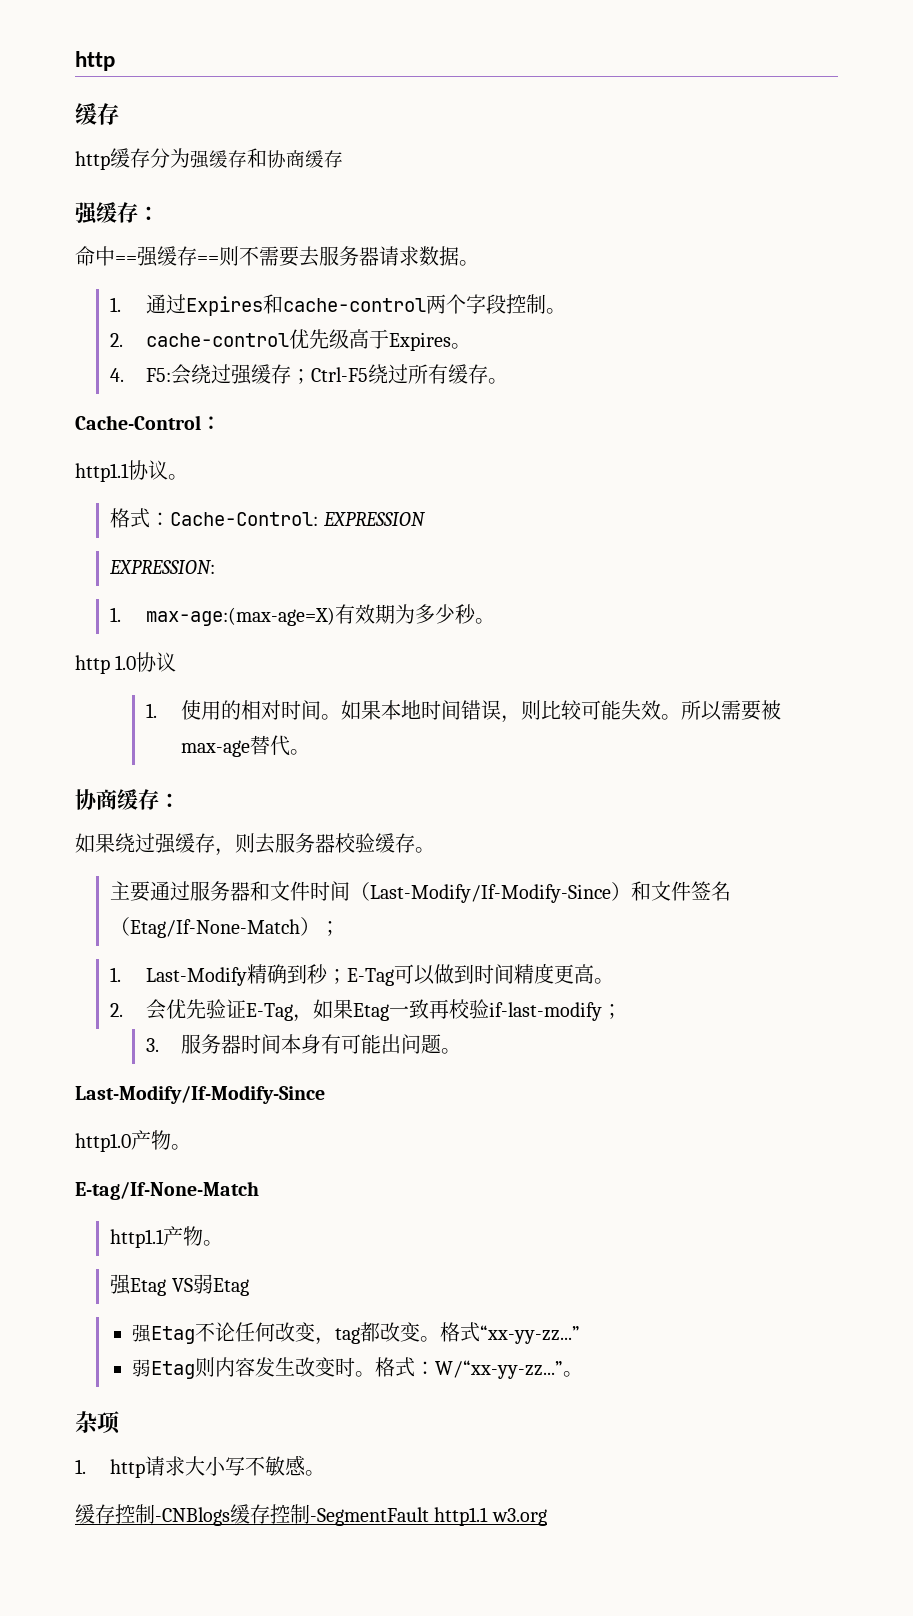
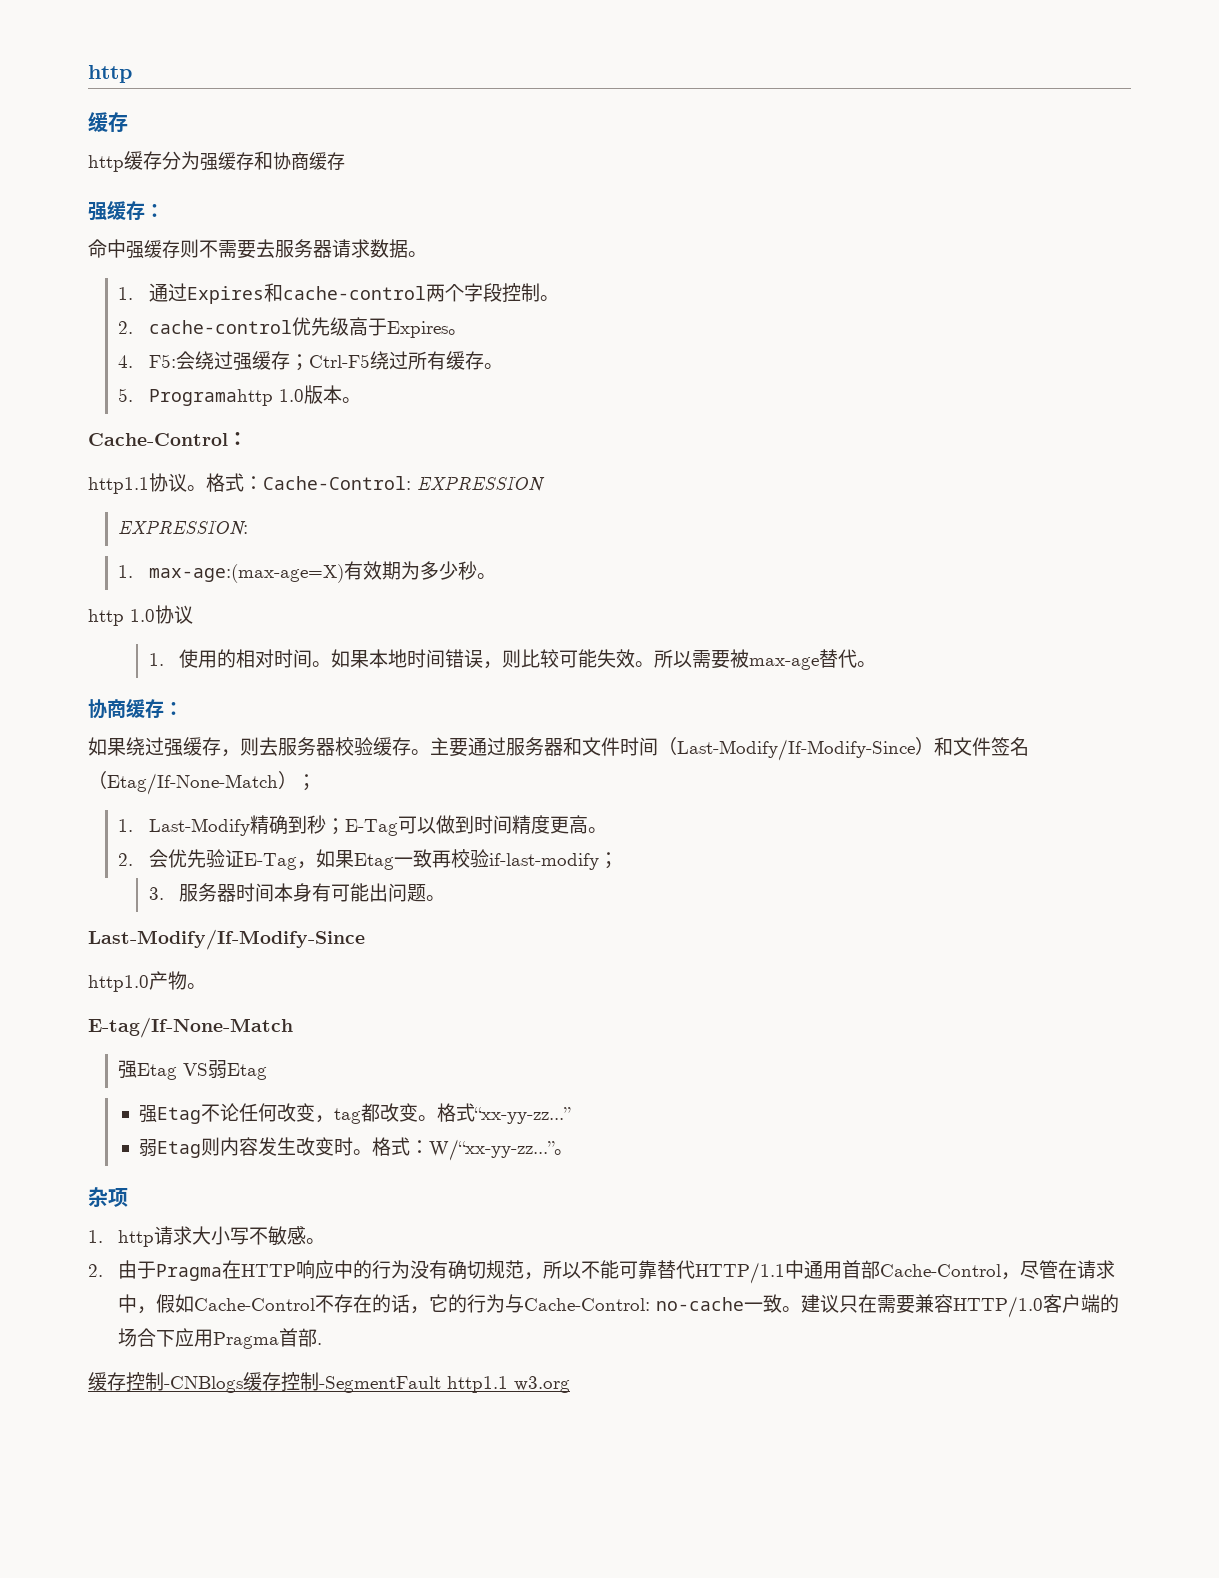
- 命中==强缓存==则不需要去服务器请求数据。
+ 命中强缓存则不需要去服务器请求数据。
+ 5. Programahttp 1.0版本。
- http1.1协议。
- 格式：Cache-Control: EXPRESSION
+ http1.1协议。格式：Cache-Control: EXPRESSION
- 如果绕过强缓存，则去服务器校验缓存。
- 主要通过服务器和文件时间（Last-Modify/If-Modify-Since）和文件签名（Etag/If-None-Match）；
+ 如果绕过强缓存，则去服务器校验缓存。主要通过服务器和文件时间（Last-Modify/If-Modify-Since）和文件签名（Etag/If-None-Match）；
- http1.1产物。
+ 2.由于Pragma在HTTP响应中的行为没有确切规范，所以不能可靠替代HTTP/1.1中通用首部Cache-Control，尽管在请求中，假如Cache-Control不存在的话，它的行为与Cache-Control: no-cache一致。建议只在需要兼容HTTP/1.0客户端的场合下应用Pragma首部.

